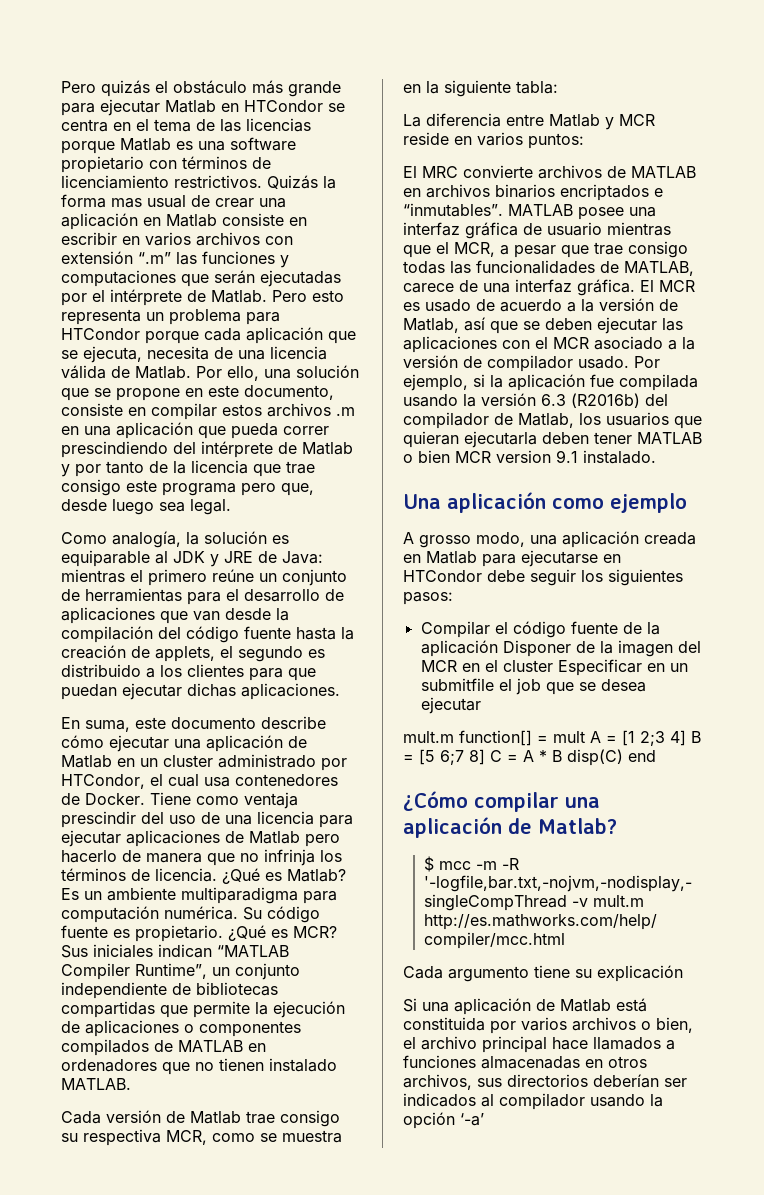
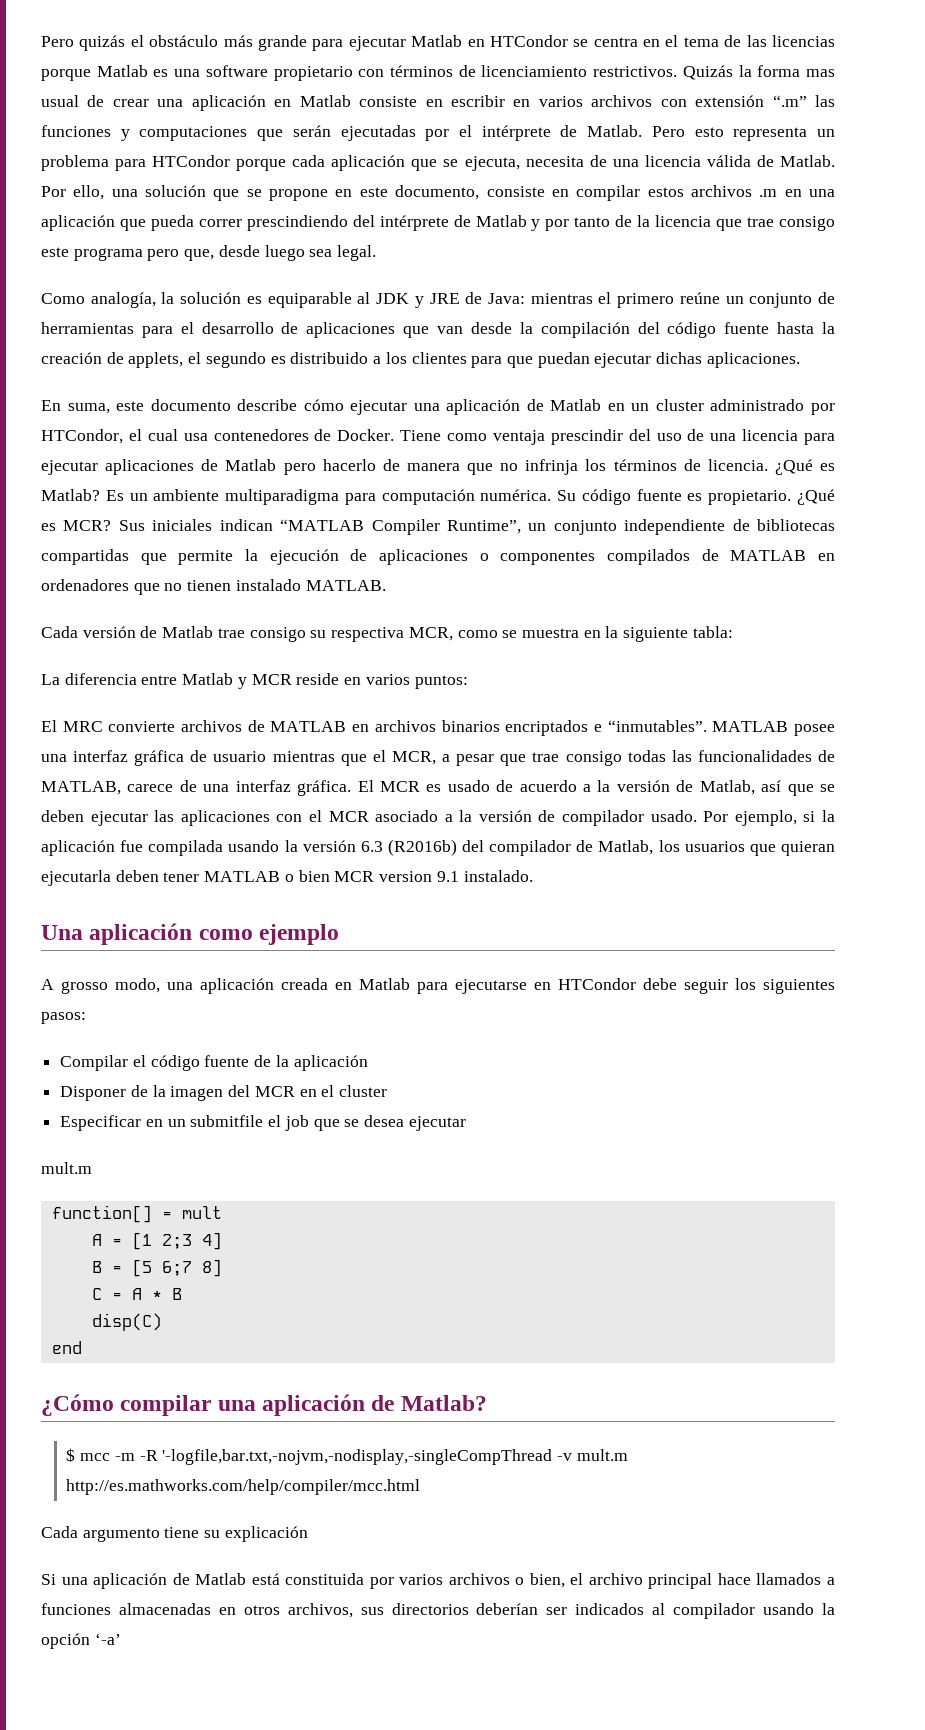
- Compilar el código fuente de la aplicación Disponer de la imagen del MCR en el cluster Especificar en un submitfile el job que se desea ejecutar
- mult.m function[] = mult A = [1 2;3 4] B = [5 6;7 8] C = A * B disp(C) end
+ Compilar el código fuente de la aplicación
+ Disponer de la imagen del MCR en el cluster
+ Especificar en un submitfile el job que se desea ejecutar
+ mult.m
+ function[] = mult
+ A = [1 2;3 4]
+ B = [5 6;7 8]
+ C = A * B
+ disp(C)
+ end

